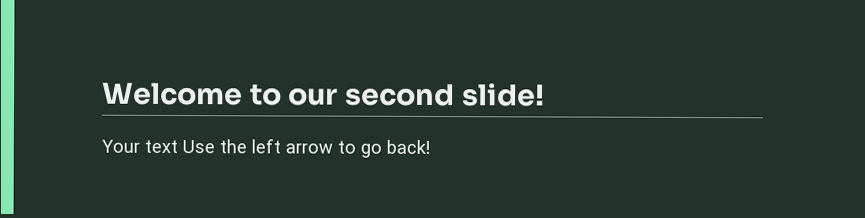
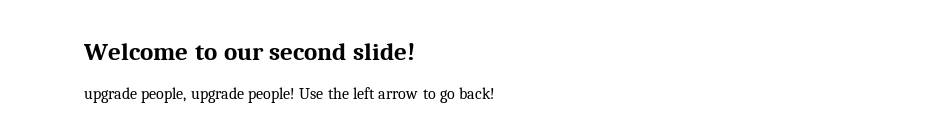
- Your text Use the left arrow to go back!
+ upgrade people, upgrade people! Use the left arrow to go back!

